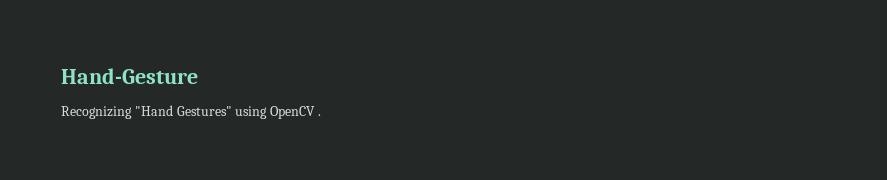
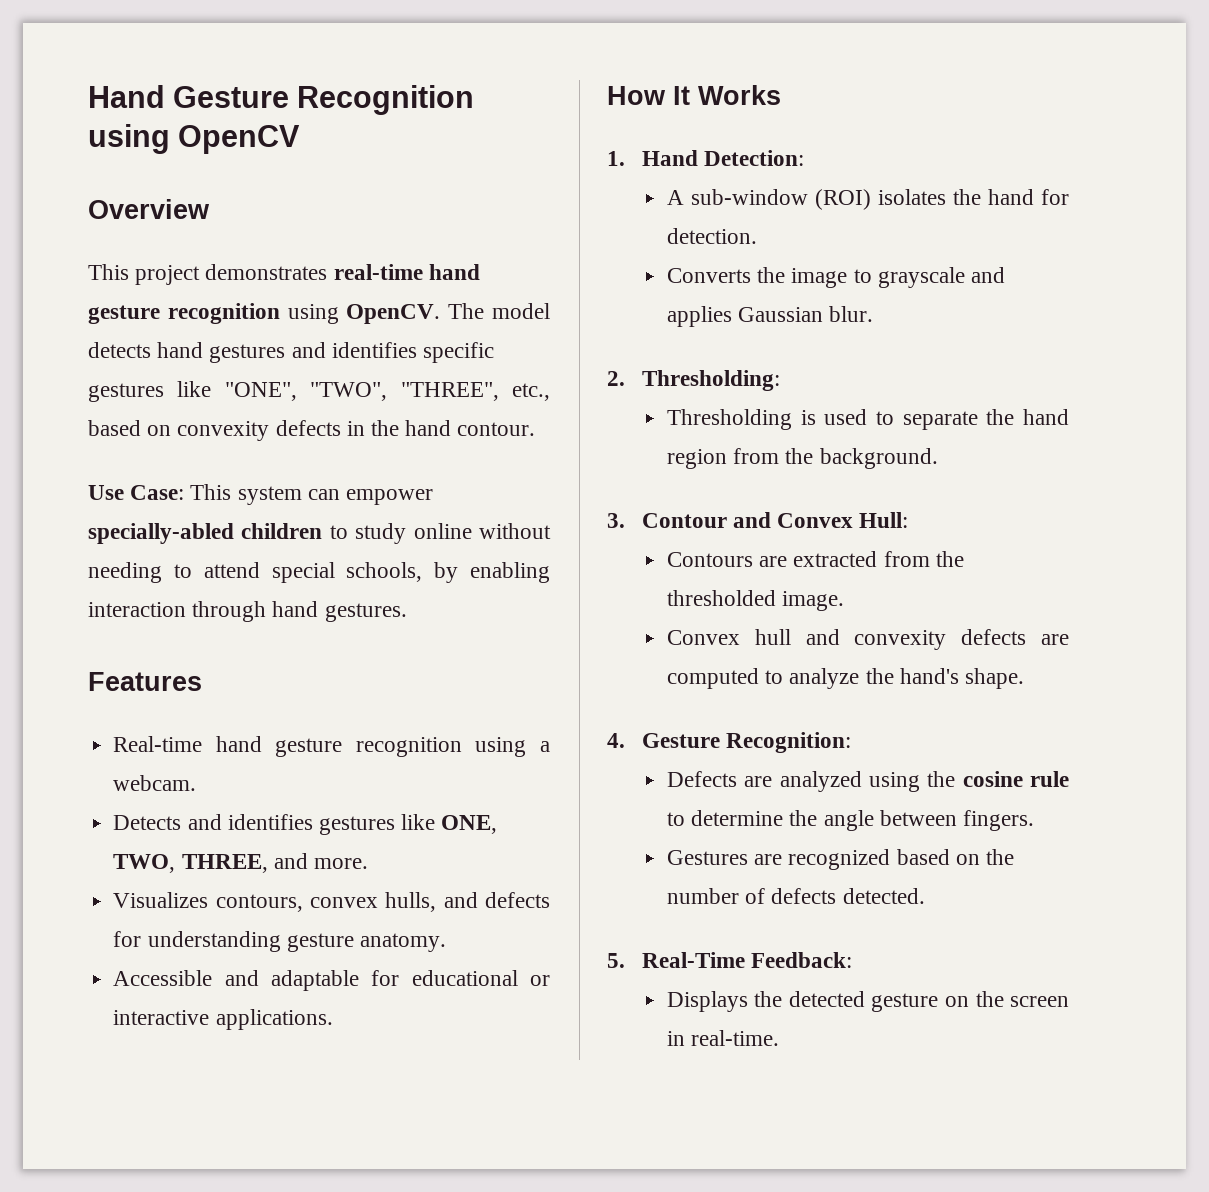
- Hand-Gesture
- Recognizing "Hand Gestures" using OpenCV .
+ Hand Gesture Recognition using OpenCV
+ Overview
+ This project demonstrates real-time hand gesture recognition using OpenCV. The model detects hand gestures and identifies specific gestures like "ONE", "TWO", "THREE", etc., based on convexity defects in the hand contour.
+ Use Case: This system can empower specially-abled children to study online without needing to attend special schools, by enabling interaction through hand gestures.
+ Features
+ Real-time hand gesture recognition using a webcam.
+ Detects and identifies gestures like ONE, TWO, THREE, and more.
+ Visualizes contours, convex hulls, and defects for understanding gesture anatomy.
+ Accessible and adaptable for educational or interactive applications.
+ How It Works
+ 1. Hand Detection:
+ A sub-window (ROI) isolates the hand for detection.
+ Converts the image to grayscale and applies Gaussian blur.
+ 2. Thresholding:
+ Thresholding is used to separate the hand region from the background.
+ 3. Contour and Convex Hull:
+ Contours are extracted from the thresholded image.
+ Convex hull and convexity defects are computed to analyze the hand's shape.
+ 4. Gesture Recognition:
+ Defects are analyzed using the cosine rule to determine the angle between fingers.
+ Gestures are recognized based on the number of defects detected.
+ 5. Real-Time Feedback:
+ Displays the detected gesture on the screen in real-time.

